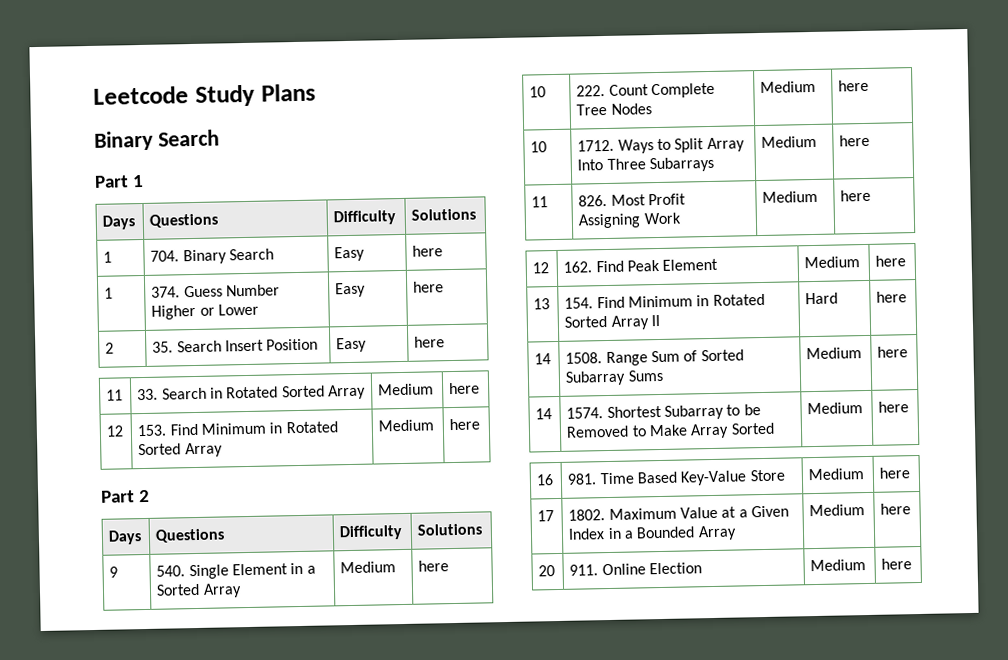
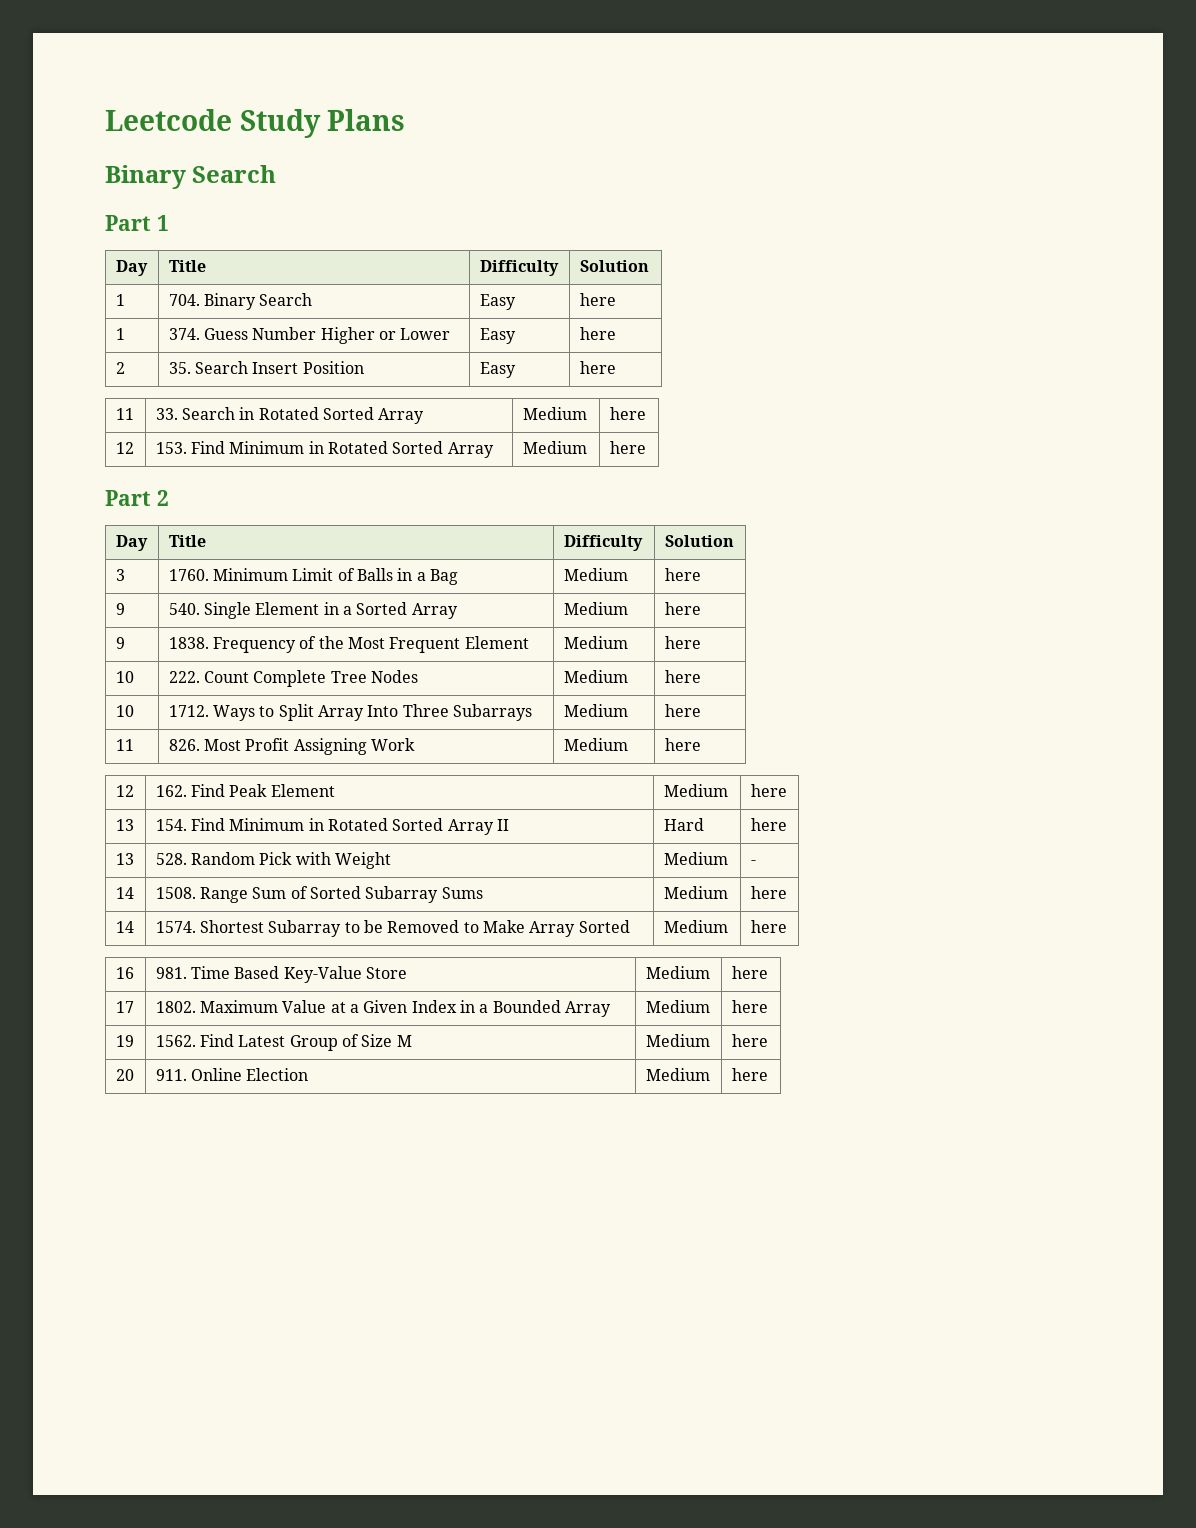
  Part 1
- Days | Questions | Difficulty | Solutions
+ Day | Title | Difficulty | Solution
  Part 2
- Days | Questions | Difficulty | Solutions
+ Day | Title | Difficulty | Solution
+ 3 | 1760. Minimum Limit of Balls in a Bag | Medium | here
+ 9 | 1838. Frequency of the Most Frequent Element | Medium | here
+ 13 | 528. Random Pick with Weight | Medium | -
+ 19 | 1562. Find Latest Group of Size M | Medium | here

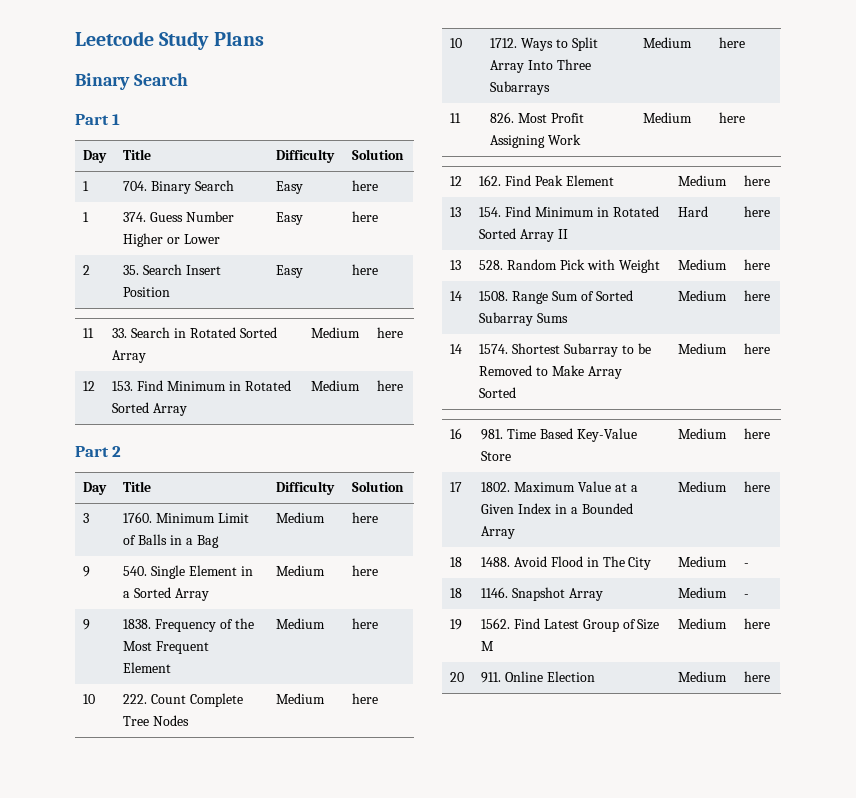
- 13 | 528. Random Pick with Weight | Medium | -
+ 13 | 528. Random Pick with Weight | Medium | here
+ 18 | 1488. Avoid Flood in The City | Medium | -
+ 18 | 1146. Snapshot Array | Medium | -

